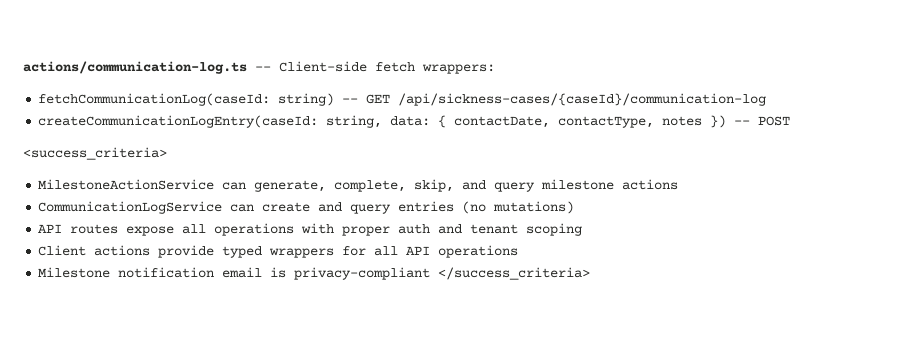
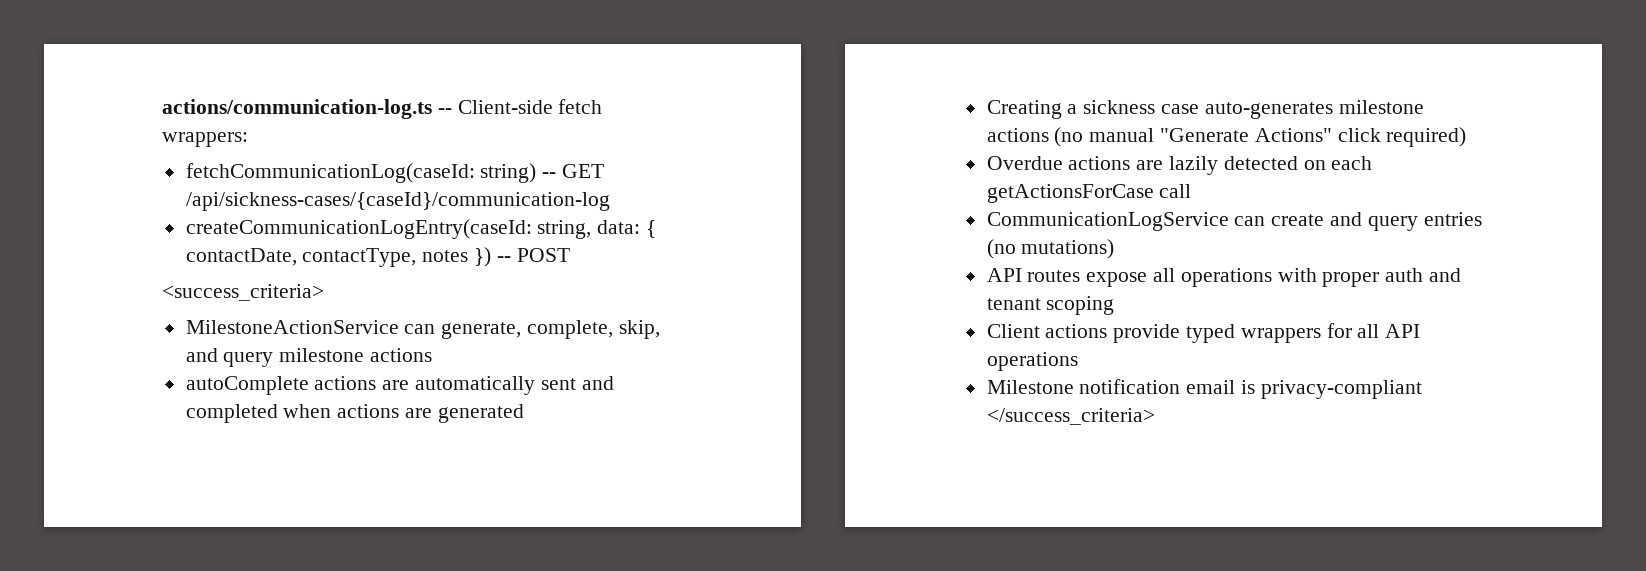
+ autoComplete actions are automatically sent and completed when actions are generated
+ Creating a sickness case auto-generates milestone actions (no manual "Generate Actions" click required)
+ Overdue actions are lazily detected on each getActionsForCase call

